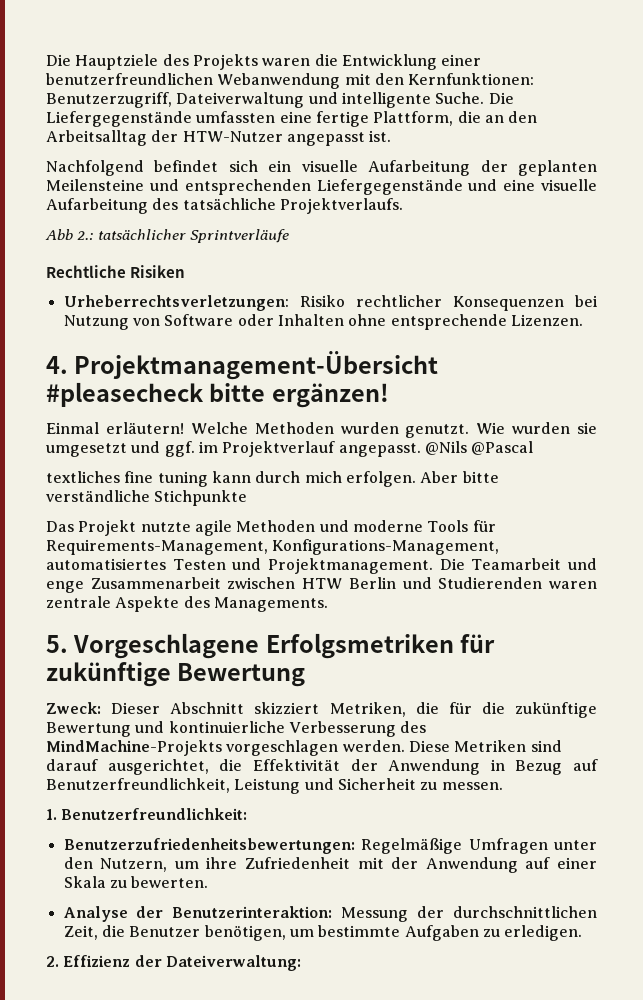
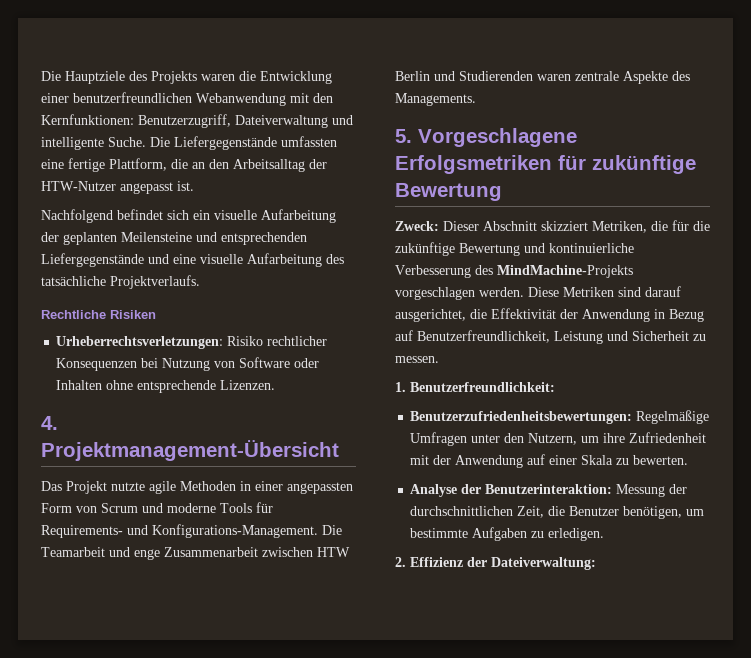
- Abb 2.: tatsächlicher Sprintverläufe
- 4. Projektmanagement-Übersicht #pleasecheck bitte ergänzen!
- Einmal erläutern! Welche Methoden wurden genutzt. Wie wurden sie umgesetzt und ggf. im Projektverlauf angepasst. @Nils @Pascal
- textliches fine tuning kann durch mich erfolgen. Aber bitte verständliche Stichpunkte
+ 4. Projektmanagement-Übersicht
- Das Projekt nutzte agile Methoden und moderne Tools für Requirements-Management, Konfigurations-Management, automatisiertes Testen und Projektmanagement.
+ Das Projekt nutzte agile Methoden in einer angepassten Form von Scrum und moderne Tools für Requirements- und Konfigurations-Management.

